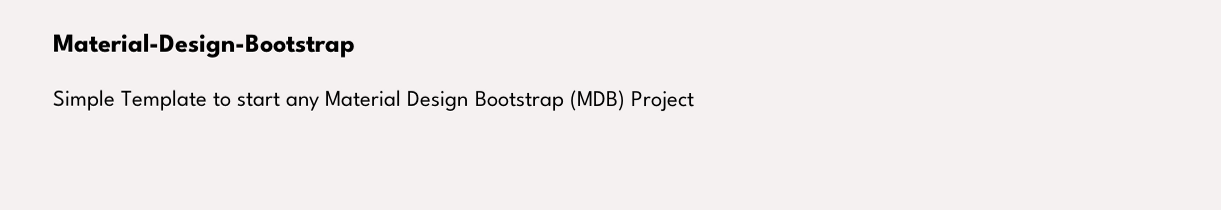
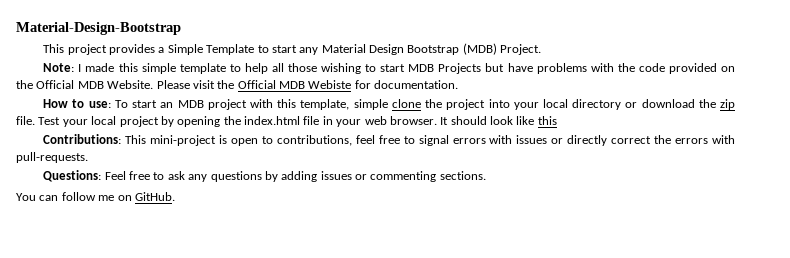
- Simple Template to start any Material Design Bootstrap (MDB) Project
+ This project provides a Simple Template to start any Material Design Bootstrap (MDB) Project.
+ Note: I made this simple template to help all those wishing to start MDB Projects but have problems with the code provided on the Official MDB Website. Please visit the Official MDB Webiste for documentation.
+ How to use: To start an MDB project with this template, simple clone the project into your local directory or download the zip file. Test your local project by opening the index.html file in your web browser. It should look like this
+ Contributions: This mini-project is open to contributions, feel free to signal errors with issues or directly correct the errors with pull-requests.
+ Questions: Feel free to ask any questions by adding issues or commenting sections.
+ You can follow me on GitHub.

